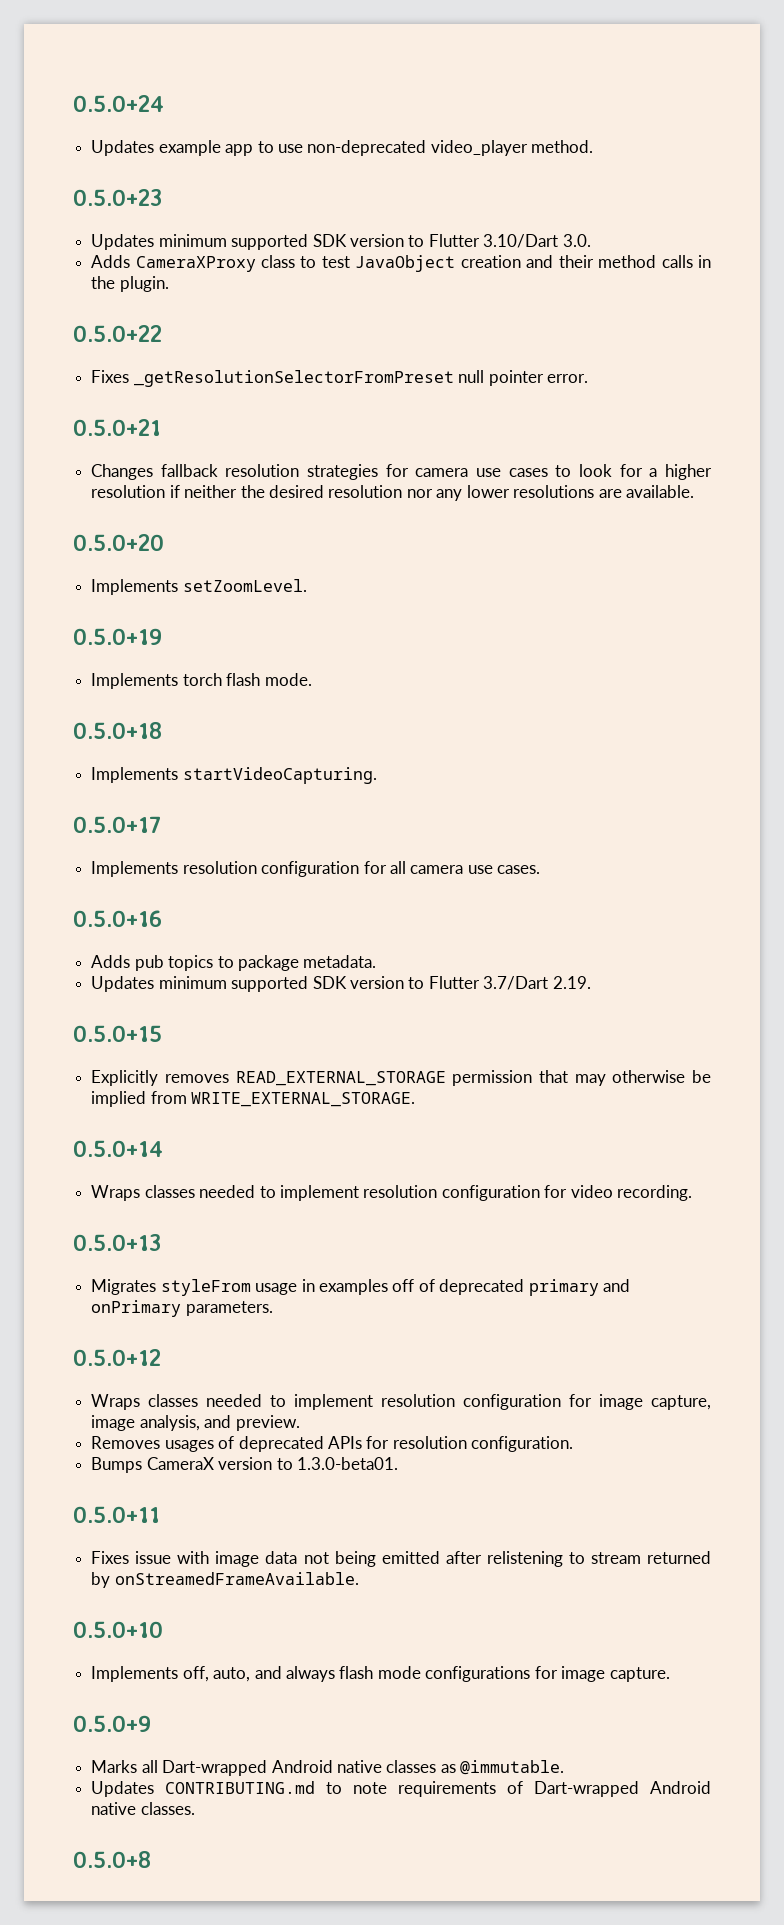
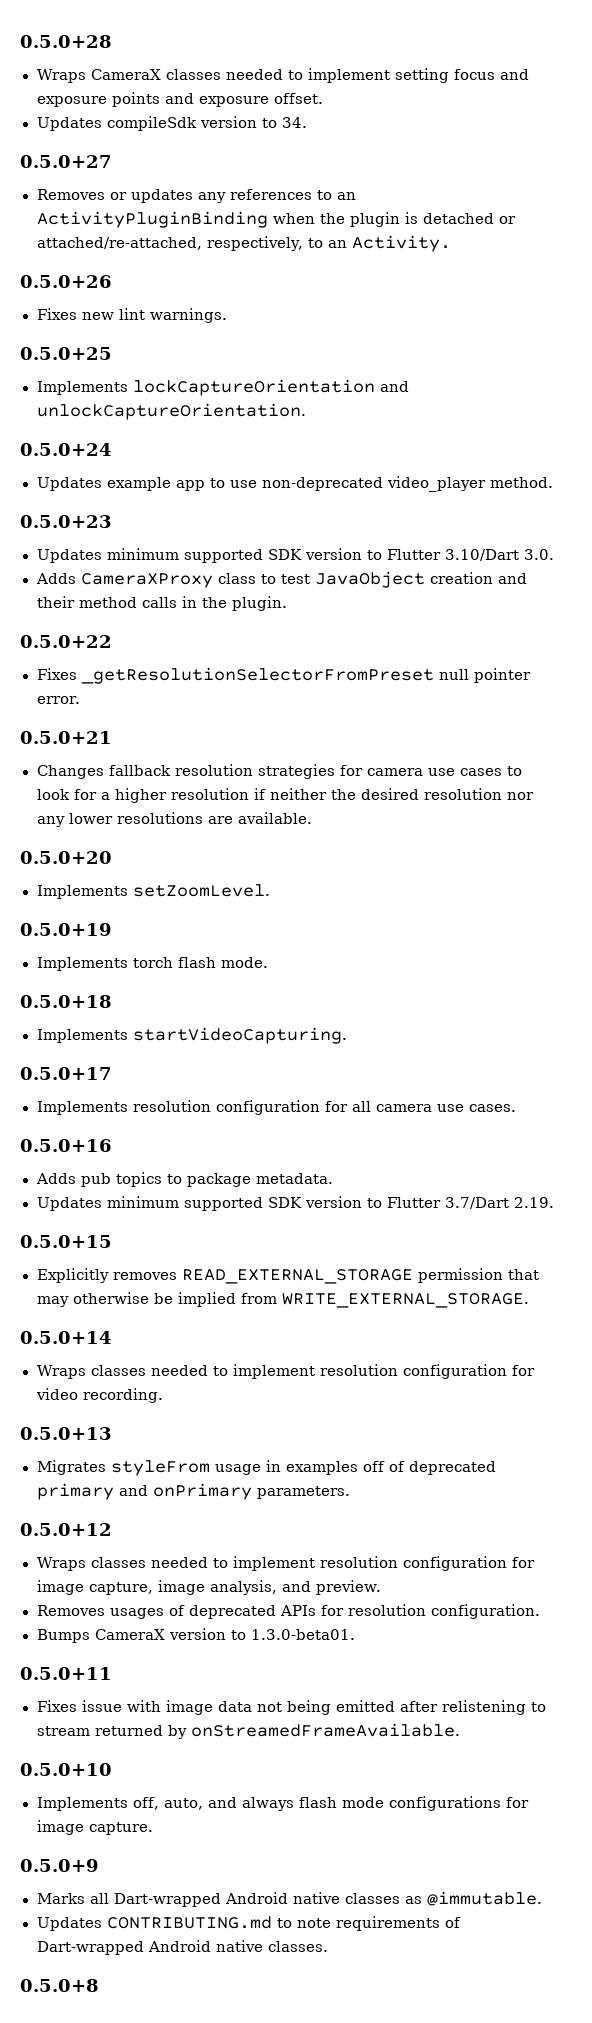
+ 0.5.0+28
+ Wraps CameraX classes needed to implement setting focus and exposure points and exposure offset.
+ Updates compileSdk version to 34.
+ 0.5.0+27
+ Removes or updates any references to an ActivityPluginBinding when the plugin is detached or attached/re-attached, respectively, to an Activity.
+ 0.5.0+26
+ Fixes new lint warnings.
+ 0.5.0+25
+ Implements lockCaptureOrientation and unlockCaptureOrientation.

